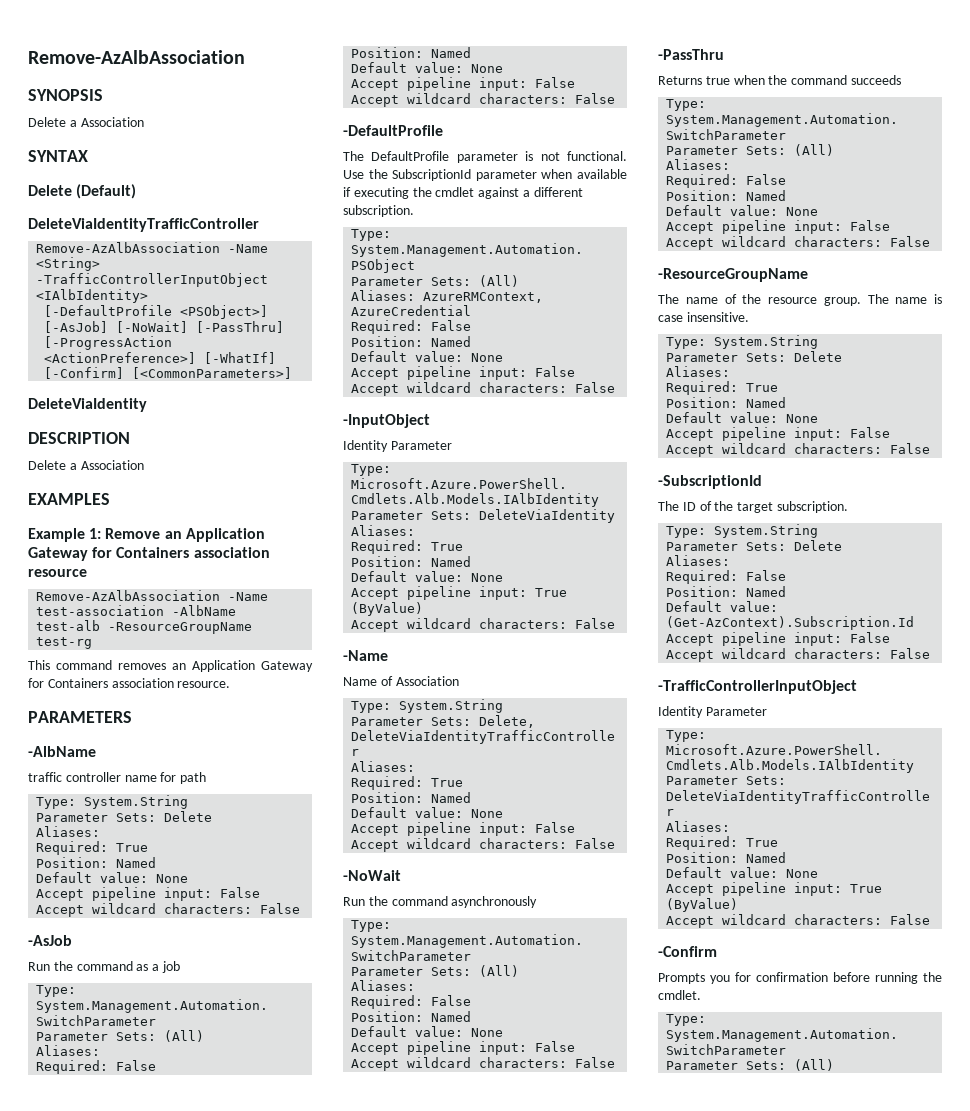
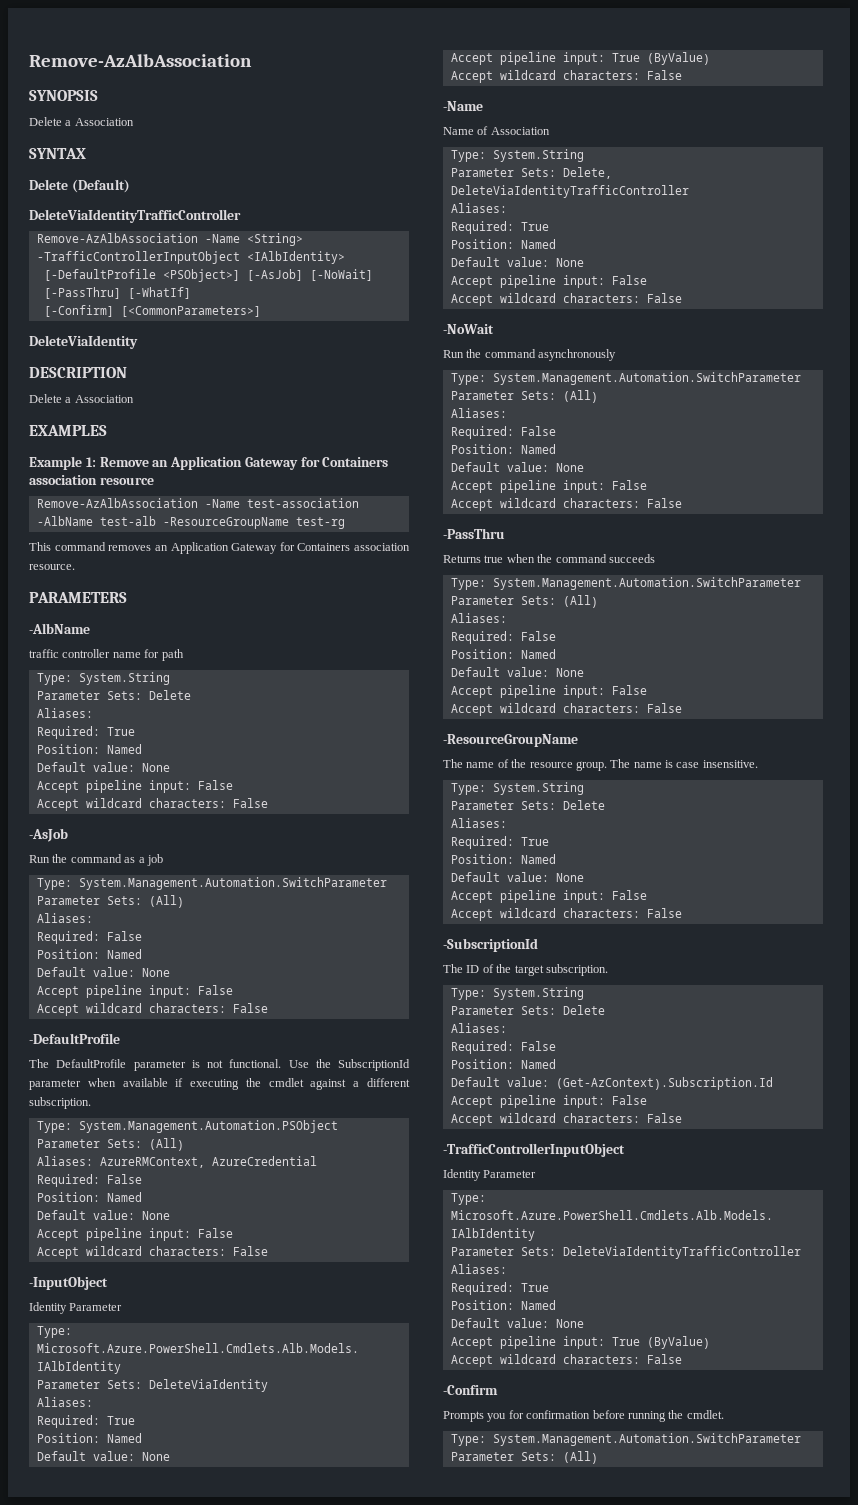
- [-DefaultProfile <PSObject>] [-AsJob] [-NoWait] [-PassThru] [-ProgressAction <ActionPreference>] [-WhatIf]
+ [-DefaultProfile <PSObject>] [-AsJob] [-NoWait] [-PassThru] [-WhatIf]

